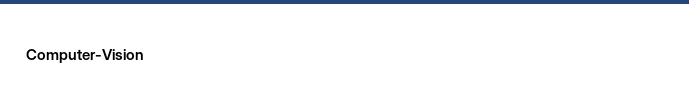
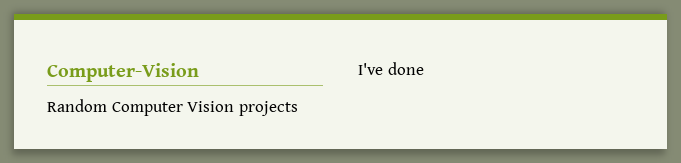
+ Random Computer Vision projects I've done

